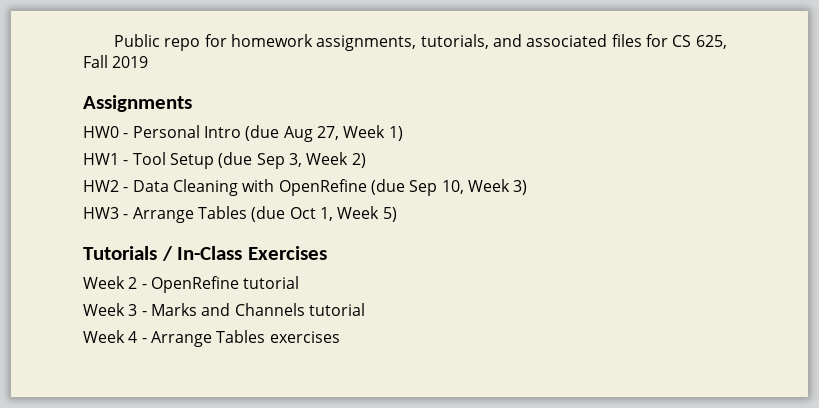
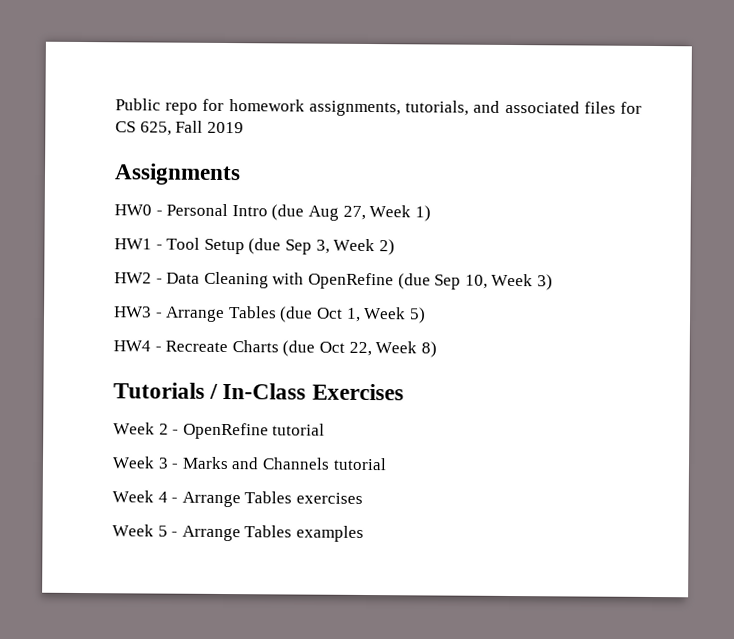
+ HW4 - Recreate Charts (due Oct 22, Week 8)
+ Week 5 - Arrange Tables examples

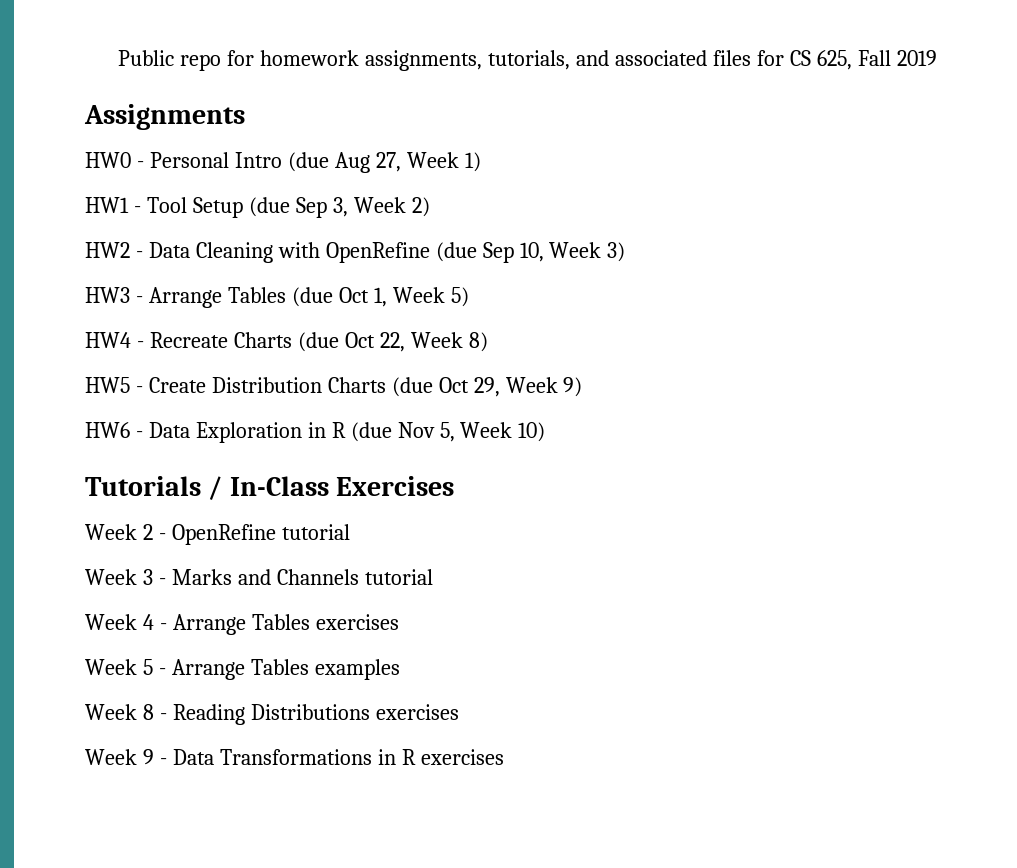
+ HW5 - Create Distribution Charts (due Oct 29, Week 9)
+ HW6 - Data Exploration in R (due Nov 5, Week 10)
+ Week 8 - Reading Distributions exercises
+ Week 9 - Data Transformations in R exercises

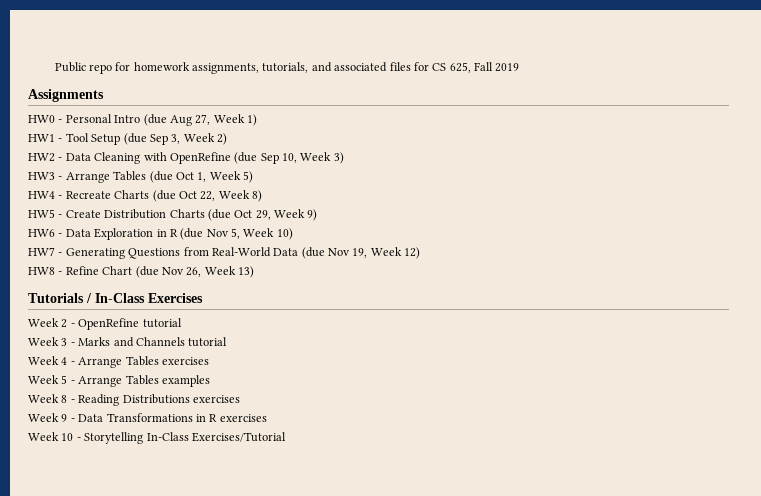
+ HW7 - Generating Questions from Real-World Data (due Nov 19, Week 12)
+ HW8 - Refine Chart (due Nov 26, Week 13)
+ Week 10 - Storytelling In-Class Exercises/Tutorial

